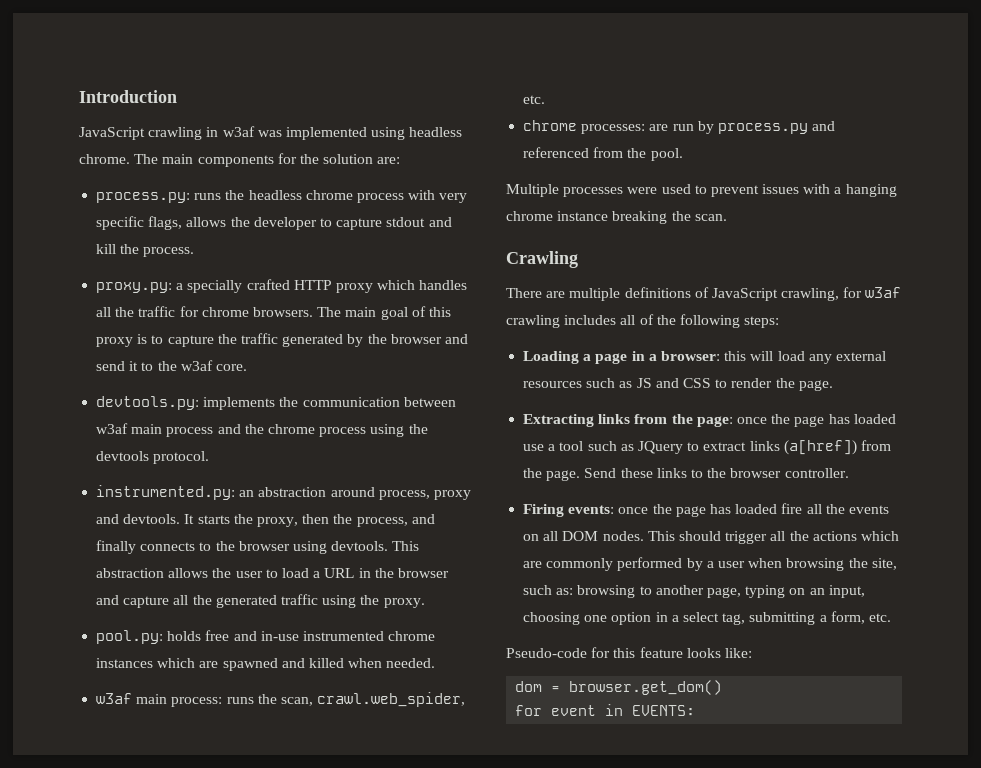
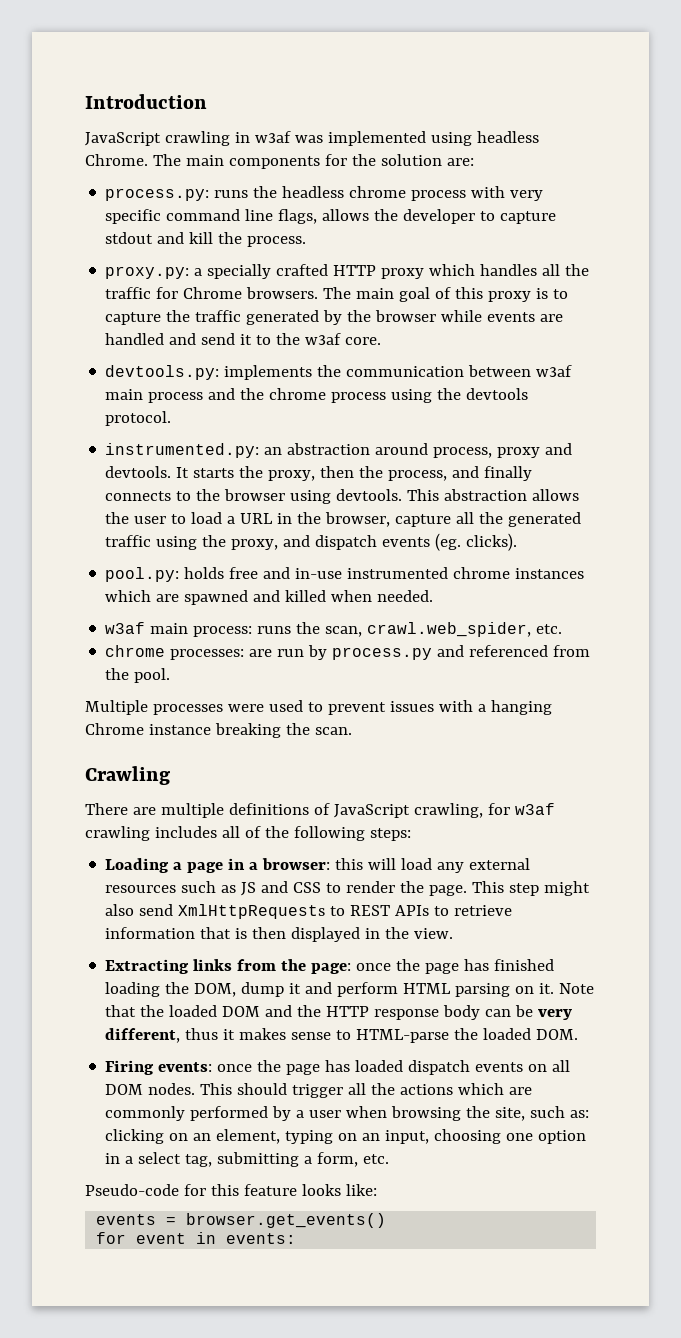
- JavaScript crawling in w3af was implemented using headless chrome.
+ JavaScript crawling in w3af was implemented using headless Chrome.
- process.py: runs the headless chrome process with very specific flags, allows the developer to capture stdout and kill the process.
+ process.py: runs the headless chrome process with very specific command line flags, allows the developer to capture stdout and kill the process.
- proxy.py: a specially crafted HTTP proxy which handles all the traffic for chrome browsers.
+ proxy.py: a specially crafted HTTP proxy which handles all the traffic for Chrome browsers.
- The main goal of this proxy is to capture the traffic generated by the browser and send it to the w3af core.
+ The main goal of this proxy is to capture the traffic generated by the browser while events are handled and send it to the w3af core.
- This abstraction allows the user to load a URL in the browser and capture all the generated traffic using the proxy.
+ This abstraction allows the user to load a URL in the browser, capture all the generated traffic using the proxy, and dispatch events (eg. clicks).
- Multiple processes were used to prevent issues with a hanging chrome instance breaking the scan.
+ Multiple processes were used to prevent issues with a hanging Chrome instance breaking the scan.
+ This step might also send XmlHttpRequests to REST APIs to retrieve information that is then displayed in the view.
- Extracting links from the page: once the page has loaded use a tool such as JQuery to extract links (a[href]) from the page. Send these links to the browser controller.
+ Extracting links from the page: once the page has finished loading the DOM, dump it and perform HTML parsing on it. Note that the loaded DOM and the HTTP response body can be very different, thus it makes sense to HTML-parse the loaded DOM.
- Firing events: once the page has loaded fire all the events on all DOM nodes.
+ Firing events: once the page has loaded dispatch events on all DOM nodes.
- This should trigger all the actions which are commonly performed by a user when browsing the site, such as: browsing to another page, typing on an input, choosing one option in a select tag, submitting a form, etc.
+ This should trigger all the actions which are commonly performed by a user when browsing the site, such as: clicking on an element, typing on an input, choosing one option in a select tag, submitting a form, etc.
- dom = browser.get_dom()
+ events = browser.get_events()
- for event in EVENTS:
+ for event in events:

